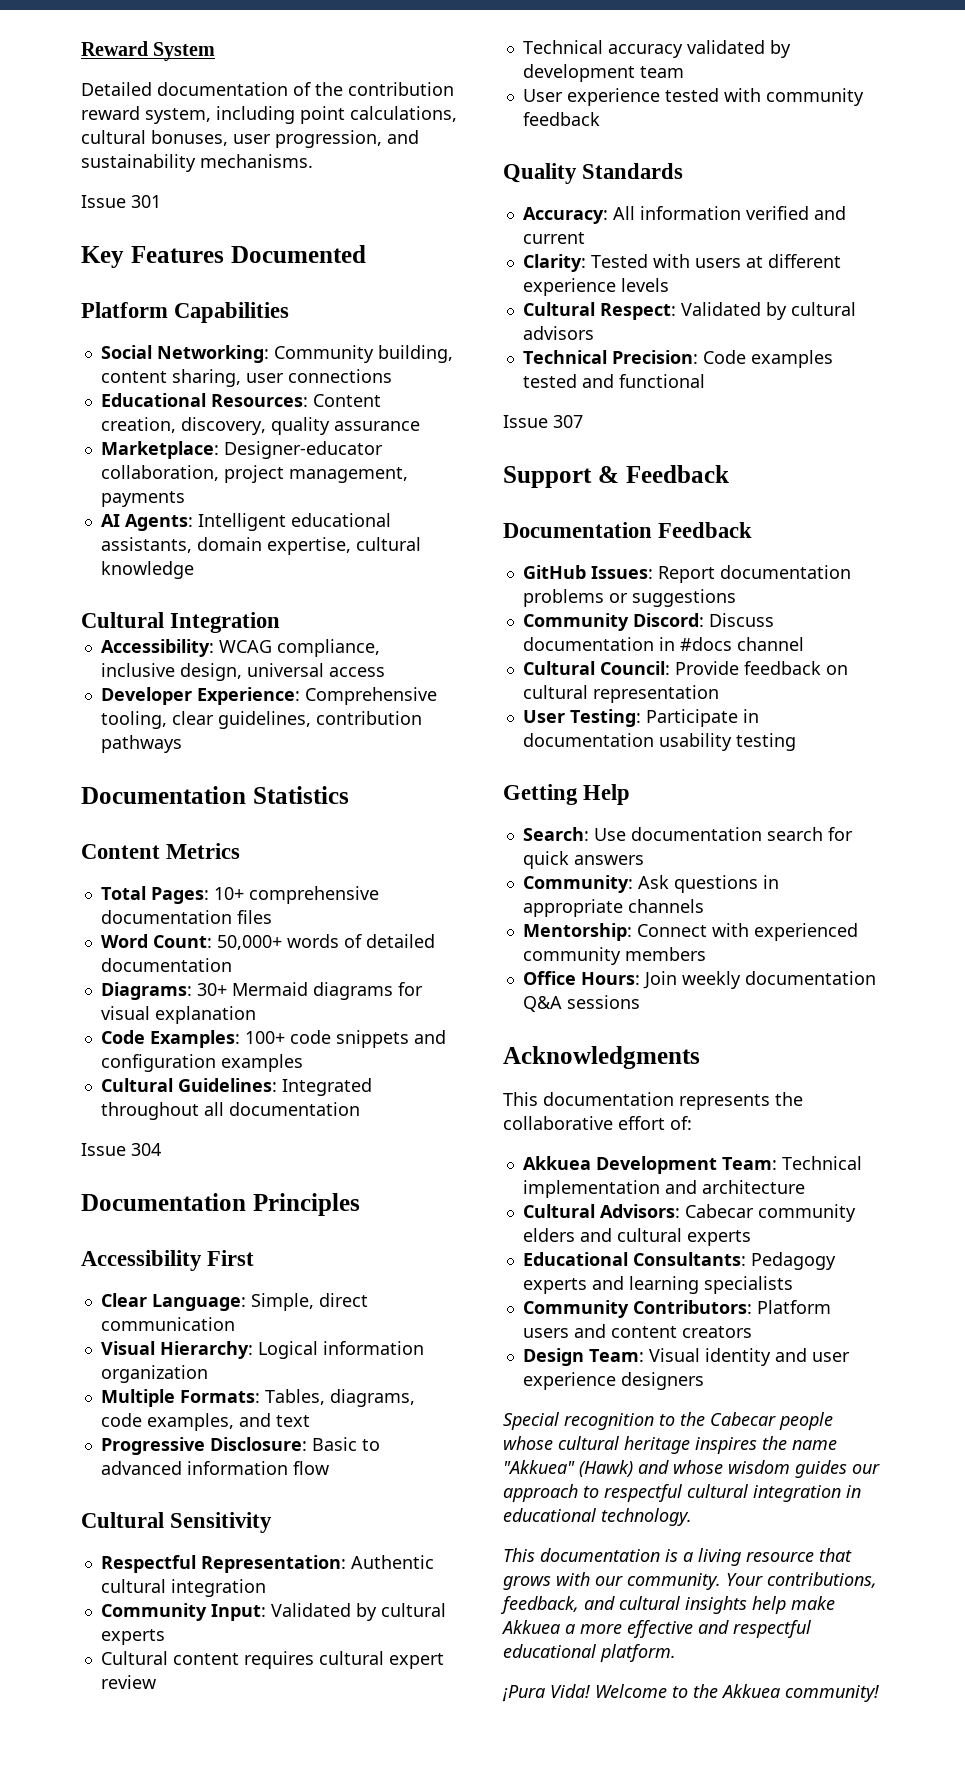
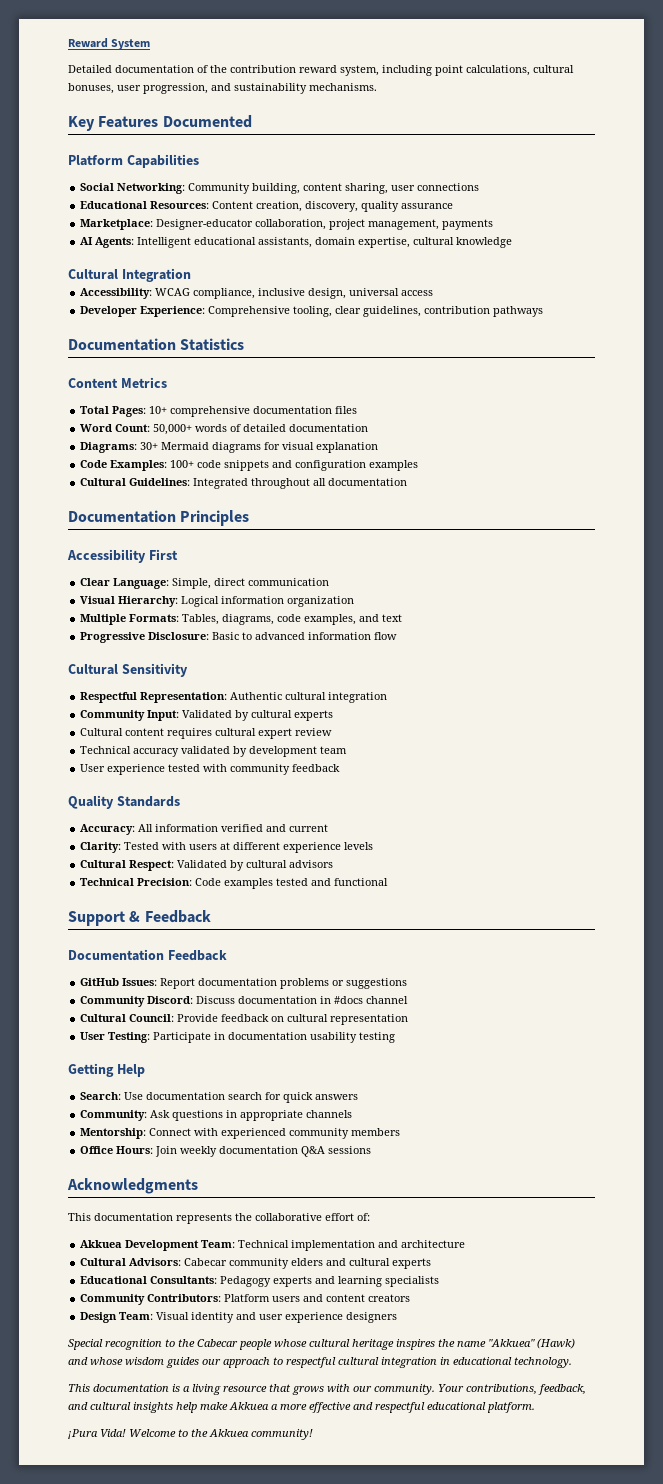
- Issue 301
- Issue 304
- Issue 307

